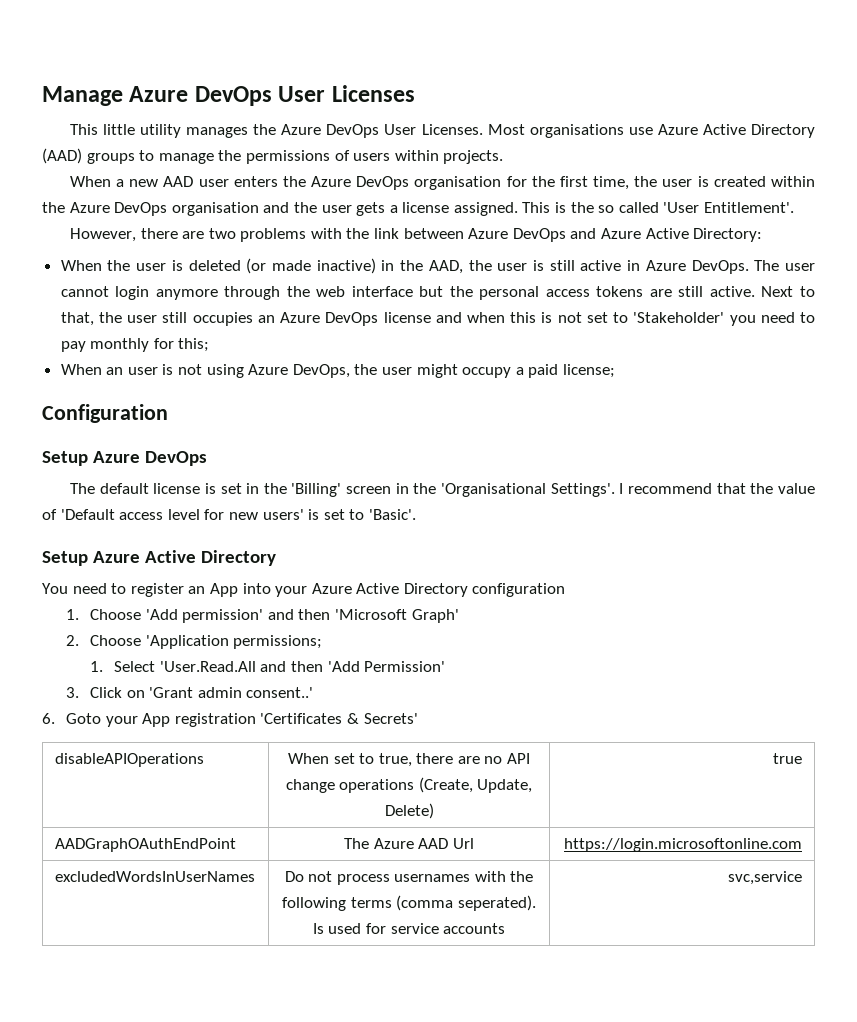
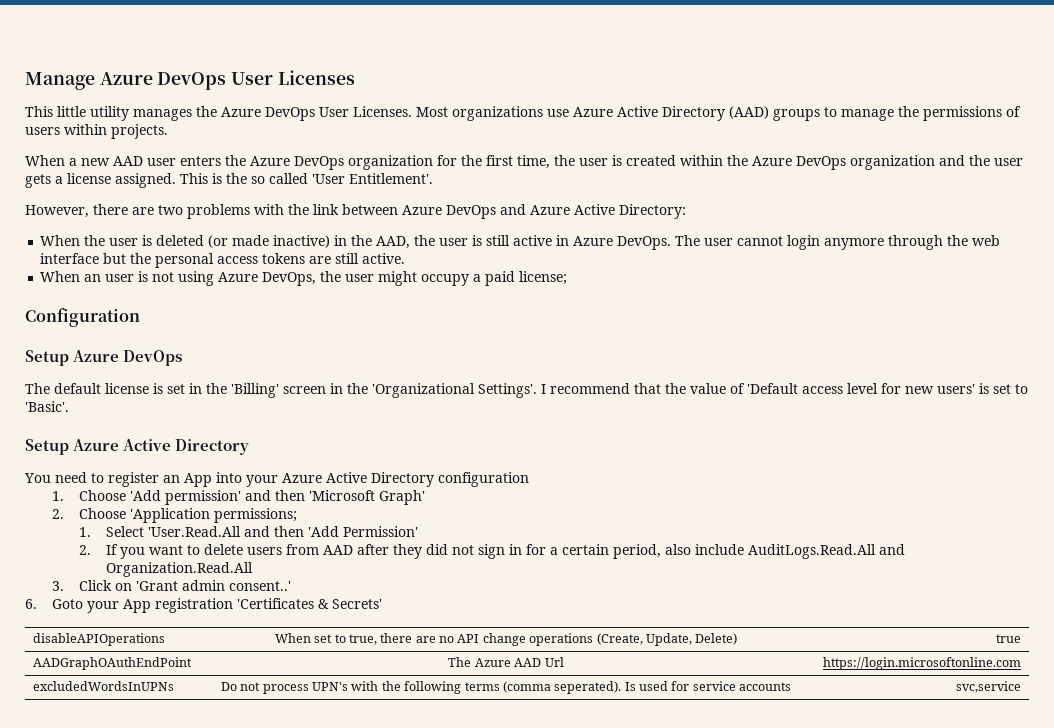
- Most organisations use Azure Active Directory (AAD) groups to manage the permissions of users within projects.
+ Most organizations use Azure Active Directory (AAD) groups to manage the permissions of users within projects.
- When a new AAD user enters the Azure DevOps organisation for the first time, the user is created within the Azure DevOps organisation and the user gets a license assigned.
+ When a new AAD user enters the Azure DevOps organization for the first time, the user is created within the Azure DevOps organization and the user gets a license assigned.
- Next to that, the user still occupies an Azure DevOps license and when this is not set to 'Stakeholder' you need to pay monthly for this;
- The default license is set in the 'Billing' screen in the 'Organisational Settings'.
+ The default license is set in the 'Billing' screen in the 'Organizational Settings'.
+ 2. If you want to delete users from AAD after they did not sign in for a certain period, also include AuditLogs.Read.All and Organization.Read.All
- excludedWordsInUserNames | Do not process usernames with the following terms (comma seperated). Is used for service accounts | svc,service
+ excludedWordsInUPNs | Do not process UPN's with the following terms (comma seperated). Is used for service accounts | svc,service

